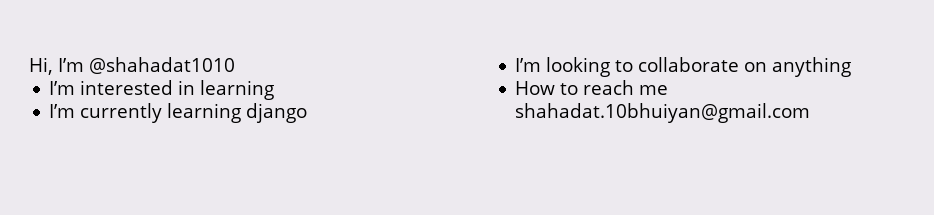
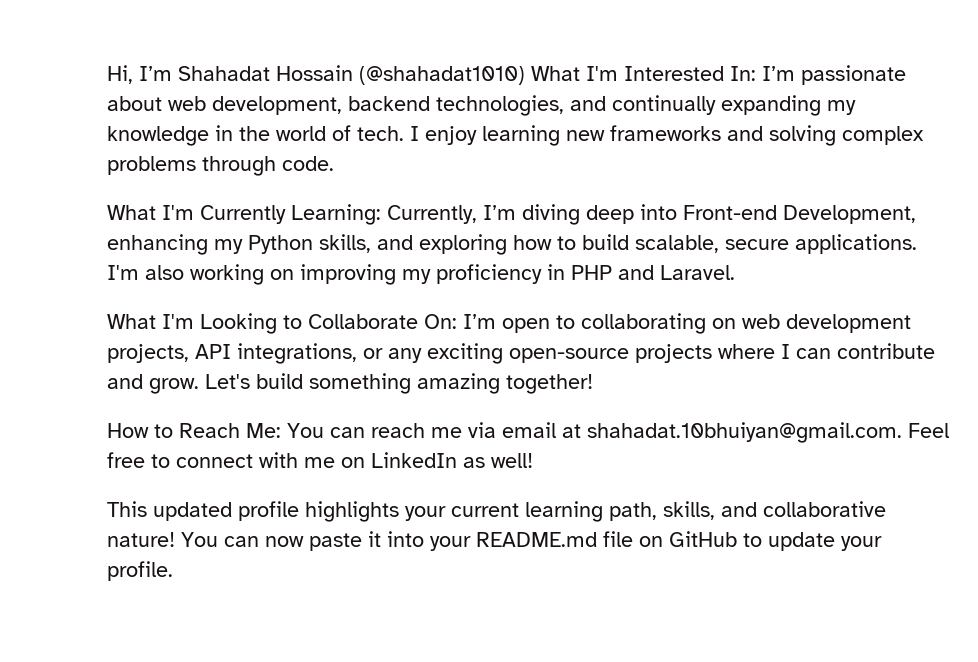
- Hi, I’m @shahadat1010
- I’m interested in learning
- I’m currently learning django
- I’m looking to collaborate on anything
- How to reach me shahadat.10bhuiyan@gmail.com
+ Hi, I’m Shahadat Hossain (@shahadat1010) What I'm Interested In: I’m passionate about web development, backend technologies, and continually expanding my knowledge in the world of tech. I enjoy learning new frameworks and solving complex problems through code.
+ What I'm Currently Learning: Currently, I’m diving deep into Front-end Development, enhancing my Python skills, and exploring how to build scalable, secure applications. I'm also working on improving my proficiency in PHP and Laravel.
+ What I'm Looking to Collaborate On: I’m open to collaborating on web development projects, API integrations, or any exciting open-source projects where I can contribute and grow. Let's build something amazing together!
+ How to Reach Me: You can reach me via email at shahadat.10bhuiyan@gmail.com. Feel free to connect with me on LinkedIn as well!
+ This updated profile highlights your current learning path, skills, and collaborative nature! You can now paste it into your README.md file on GitHub to update your profile.

